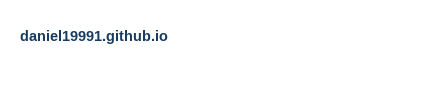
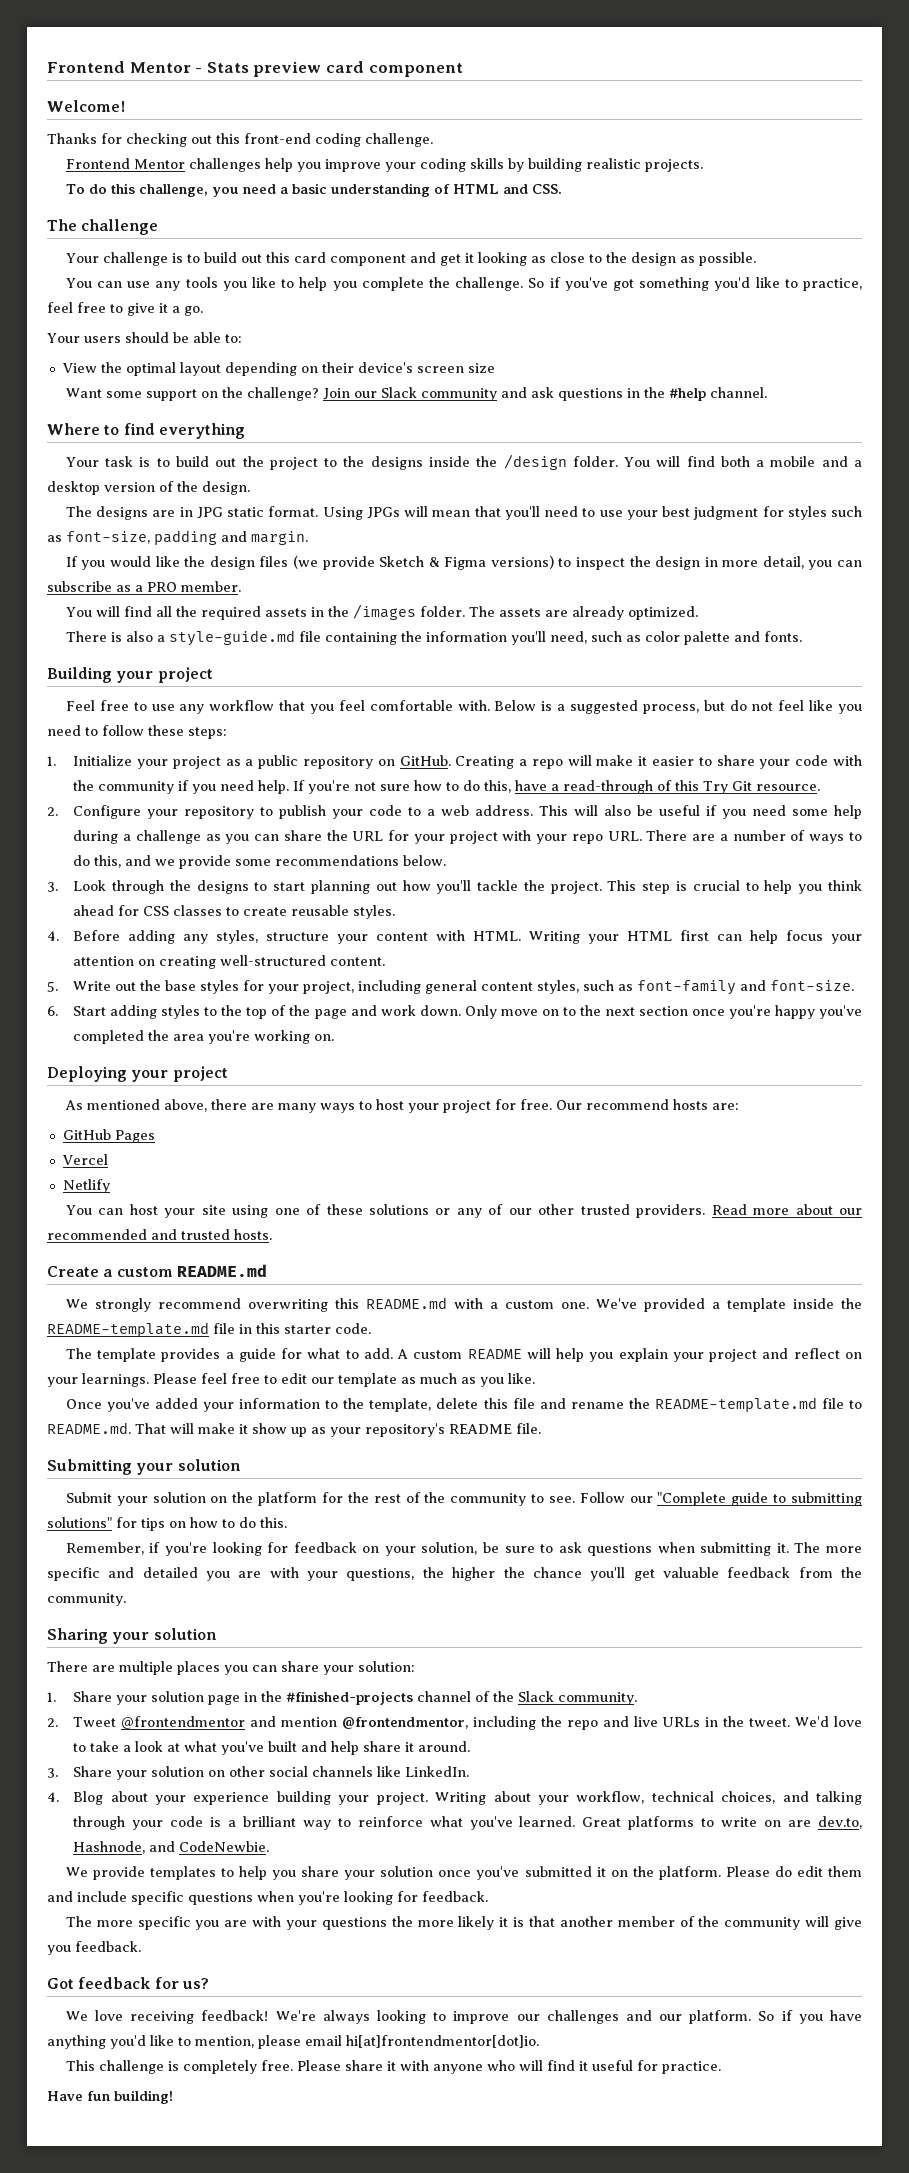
- daniel19991.github.io
+ Frontend Mentor - Stats preview card component
+ Welcome!
+ Thanks for checking out this front-end coding challenge.
+ Frontend Mentor challenges help you improve your coding skills by building realistic projects.
+ To do this challenge, you need a basic understanding of HTML and CSS.
+ The challenge
+ Your challenge is to build out this card component and get it looking as close to the design as possible.
+ You can use any tools you like to help you complete the challenge. So if you've got something you'd like to practice, feel free to give it a go.
+ Your users should be able to:
+ View the optimal layout depending on their device's screen size
+ Want some support on the challenge? Join our Slack community and ask questions in the #help channel.
+ Where to find everything
+ Your task is to build out the project to the designs inside the /design folder. You will find both a mobile and a desktop version of the design.
+ The designs are in JPG static format. Using JPGs will mean that you'll need to use your best judgment for styles such as font-size, padding and margin.
+ If you would like the design files (we provide Sketch & Figma versions) to inspect the design in more detail, you can subscribe as a PRO member.
+ You will find all the required assets in the /images folder. The assets are already optimized.
+ There is also a style-guide.md file containing the information you'll need, such as color palette and fonts.
+ Building your project
+ Feel free to use any workflow that you feel comfortable with. Below is a suggested process, but do not feel like you need to follow these steps:
+ 1. Initialize your project as a public repository on GitHub. Creating a repo will make it easier to share your code with the community if you need help. If you're not sure how to do this, have a read-through of this Try Git resource.
+ 2. Configure your repository to publish your code to a web address. This will also be useful if you need some help during a challenge as you can share the URL for your project with your repo URL. There are a number of ways to do this, and we provide some recommendations below.
+ 3. Look through the designs to start planning out how you'll tackle the project. This step is crucial to help you think ahead for CSS classes to create reusable styles.
+ 4. Before adding any styles, structure your content with HTML. Writing your HTML first can help focus your attention on creating well-structured content.
+ 5. Write out the base styles for your project, including general content styles, such as font-family and font-size.
+ 6. Start adding styles to the top of the page and work down. Only move on to the next section once you're happy you've completed the area you're working on.
+ Deploying your project
+ As mentioned above, there are many ways to host your project for free. Our recommend hosts are:
+ GitHub Pages
+ Vercel
+ Netlify
+ You can host your site using one of these solutions or any of our other trusted providers. Read more about our recommended and trusted hosts.
+ Create a custom README.md
+ We strongly recommend overwriting this README.md with a custom one. We've provided a template inside the README-template.md file in this starter code.
+ The template provides a guide for what to add. A custom README will help you explain your project and reflect on your learnings. Please feel free to edit our template as much as you like.
+ Once you've added your information to the template, delete this file and rename the README-template.md file to README.md. That will make it show up as your repository's README file.
+ Submitting your solution
+ Submit your solution on the platform for the rest of the community to see. Follow our "Complete guide to submitting solutions" for tips on how to do this.
+ Remember, if you're looking for feedback on your solution, be sure to ask questions when submitting it. The more specific and detailed you are with your questions, the higher the chance you'll get valuable feedback from the community.
+ Sharing your solution
+ There are multiple places you can share your solution:
+ 1. Share your solution page in the #finished-projects channel of the Slack community.
+ 2. Tweet @frontendmentor and mention @frontendmentor, including the repo and live URLs in the tweet. We'd love to take a look at what you've built and help share it around.
+ 3. Share your solution on other social channels like LinkedIn.
+ 4. Blog about your experience building your project. Writing about your workflow, technical choices, and talking through your code is a brilliant way to reinforce what you've learned. Great platforms to write on are dev.to, Hashnode, and CodeNewbie.
+ We provide templates to help you share your solution once you've submitted it on the platform. Please do edit them and include specific questions when you're looking for feedback.
+ The more specific you are with your questions the more likely it is that another member of the community will give you feedback.
+ Got feedback for us?
+ We love receiving feedback! We're always looking to improve our challenges and our platform. So if you have anything you'd like to mention, please email hi[at]frontendmentor[dot]io.
+ This challenge is completely free. Please share it with anyone who will find it useful for practice.
+ Have fun building!

